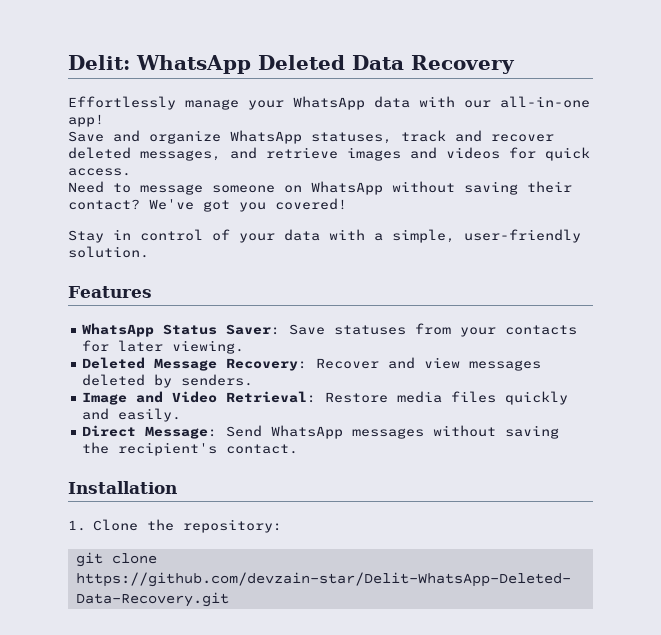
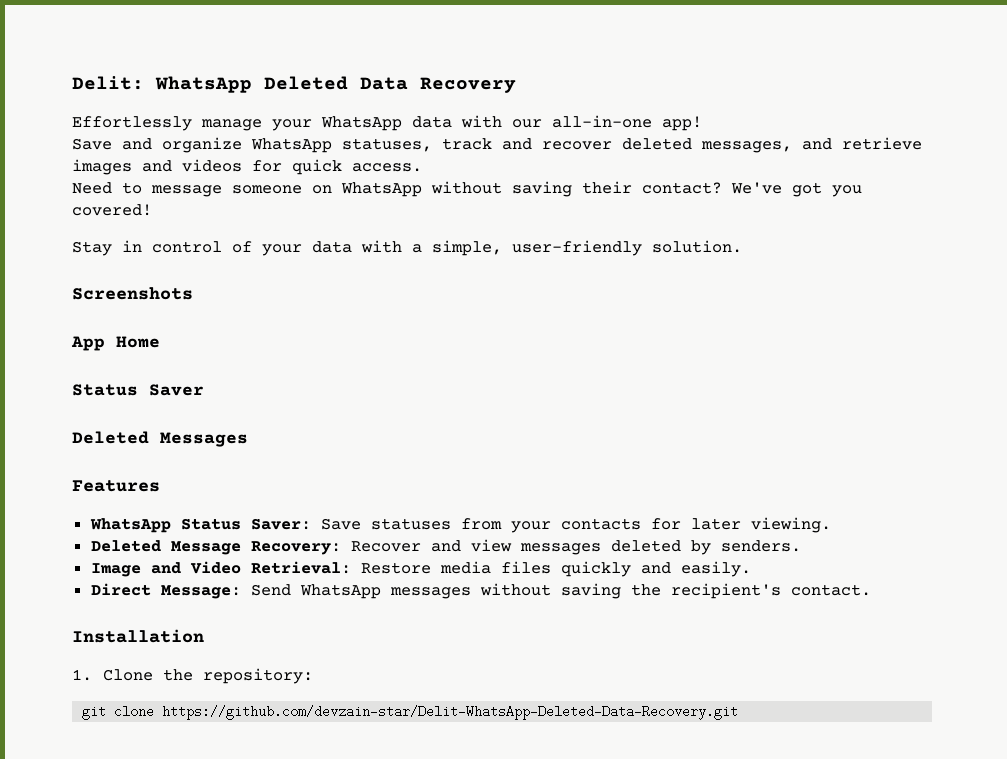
+ Screenshots
+ App Home
+ Status Saver
+ Deleted Messages

